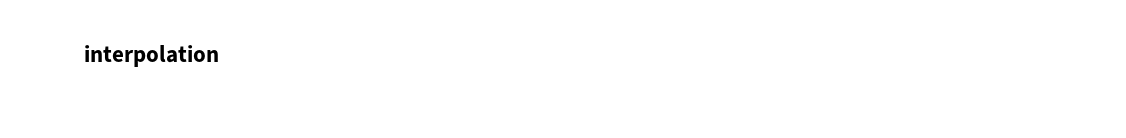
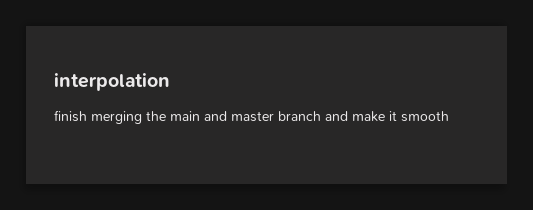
+ finish merging the main and master branch and make it smooth

